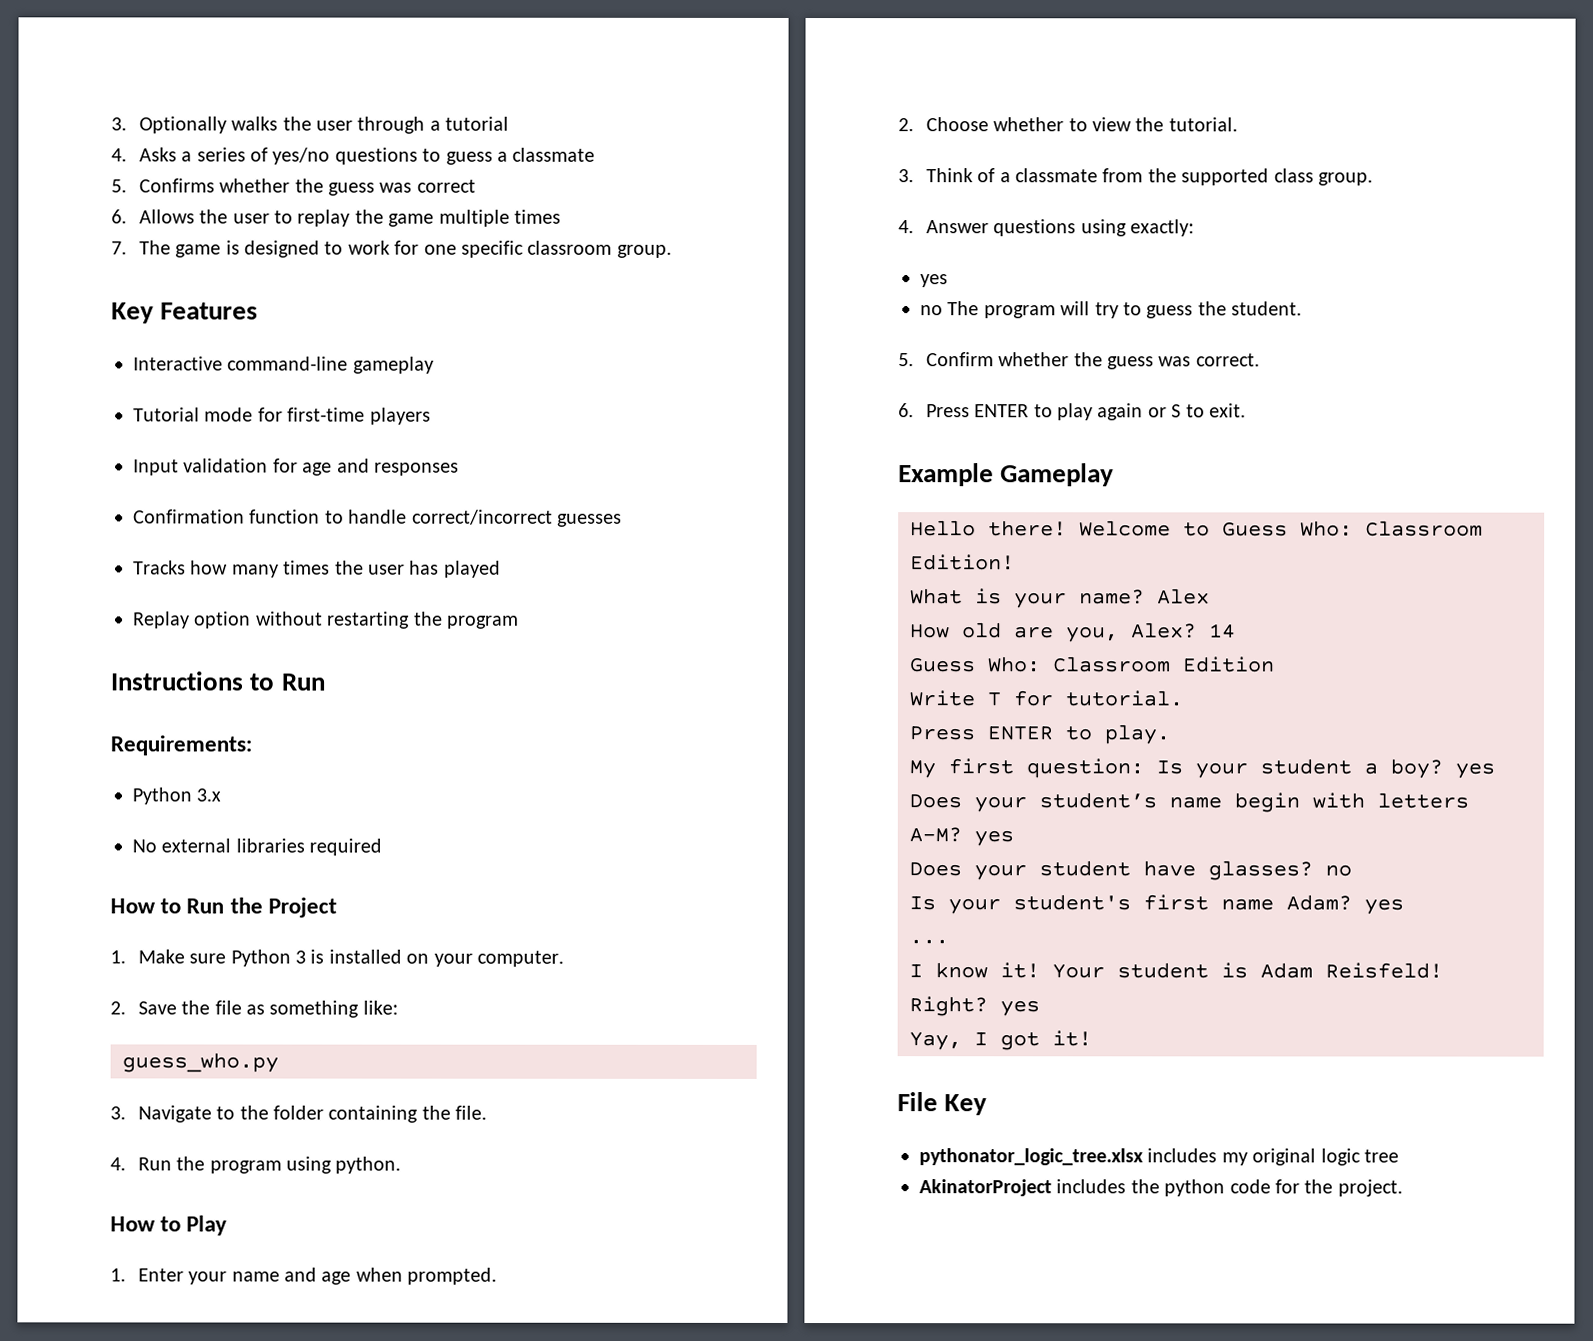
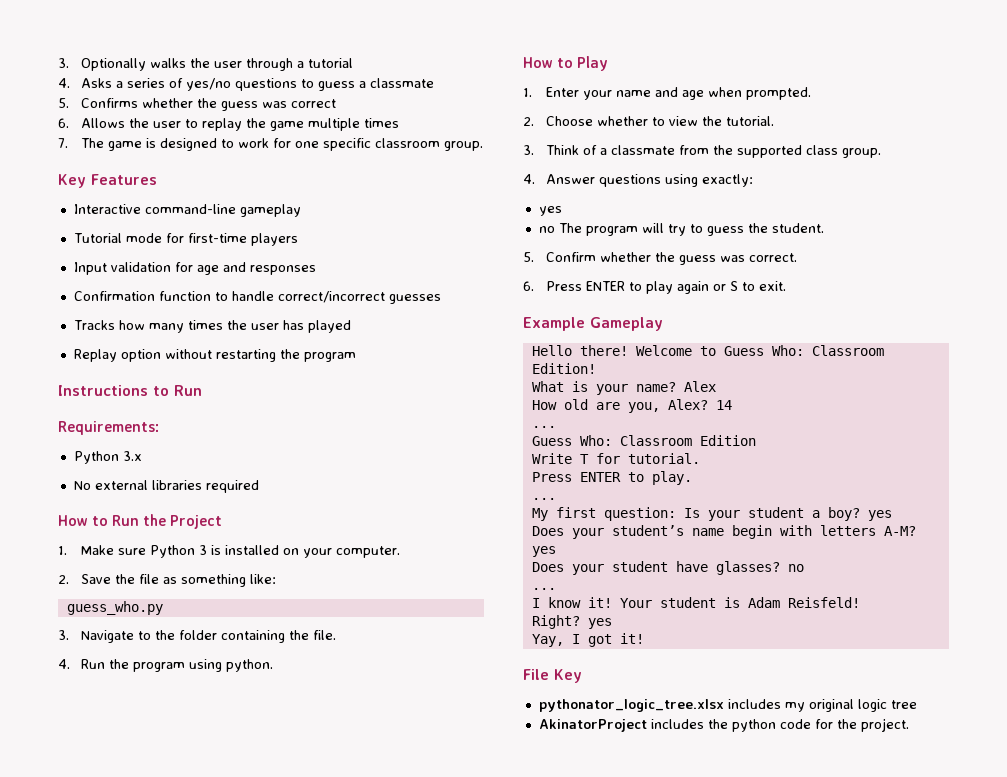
  14
+ ...
  Press ENTER to play.
+ ...
- Is your student's first name Adam? yes

